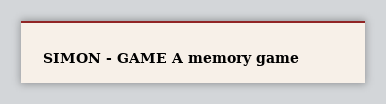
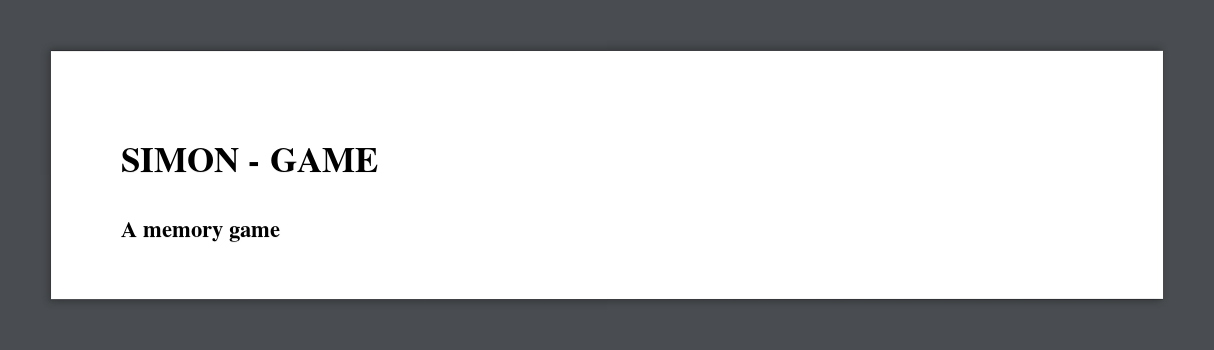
- SIMON - GAME A memory game
+ SIMON - GAME
+ A memory game

